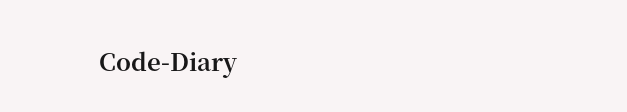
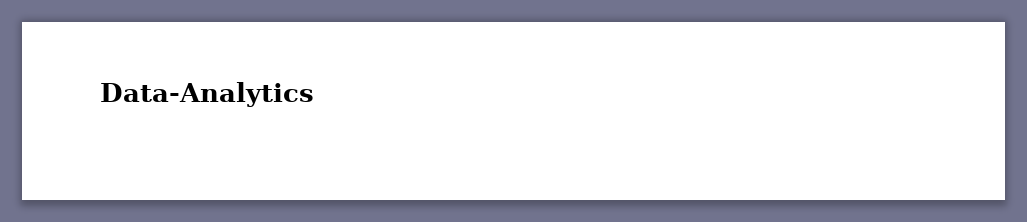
- Code-Diary
+ Data-Analytics

